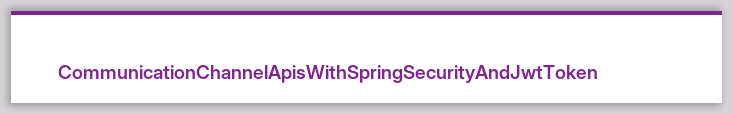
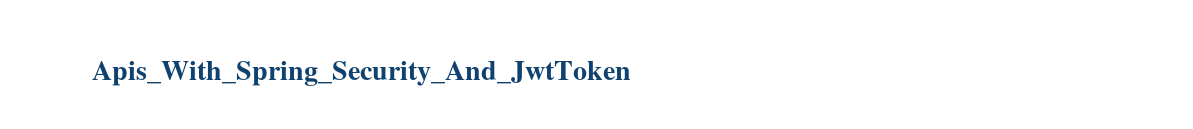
- CommunicationChannelApisWithSpringSecurityAndJwtToken
+ Apis_With_Spring_Security_And_JwtToken

